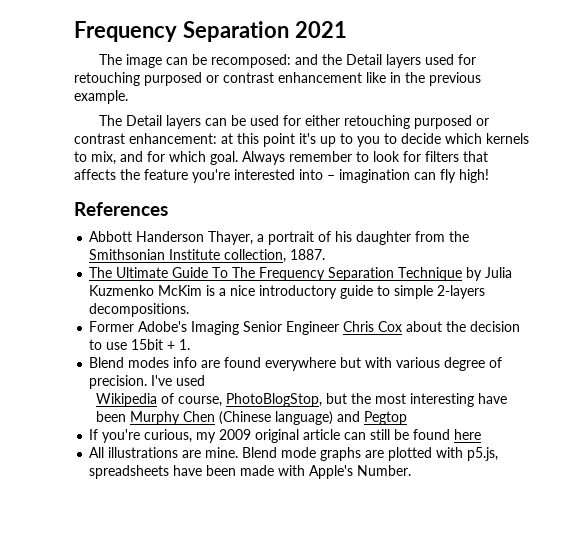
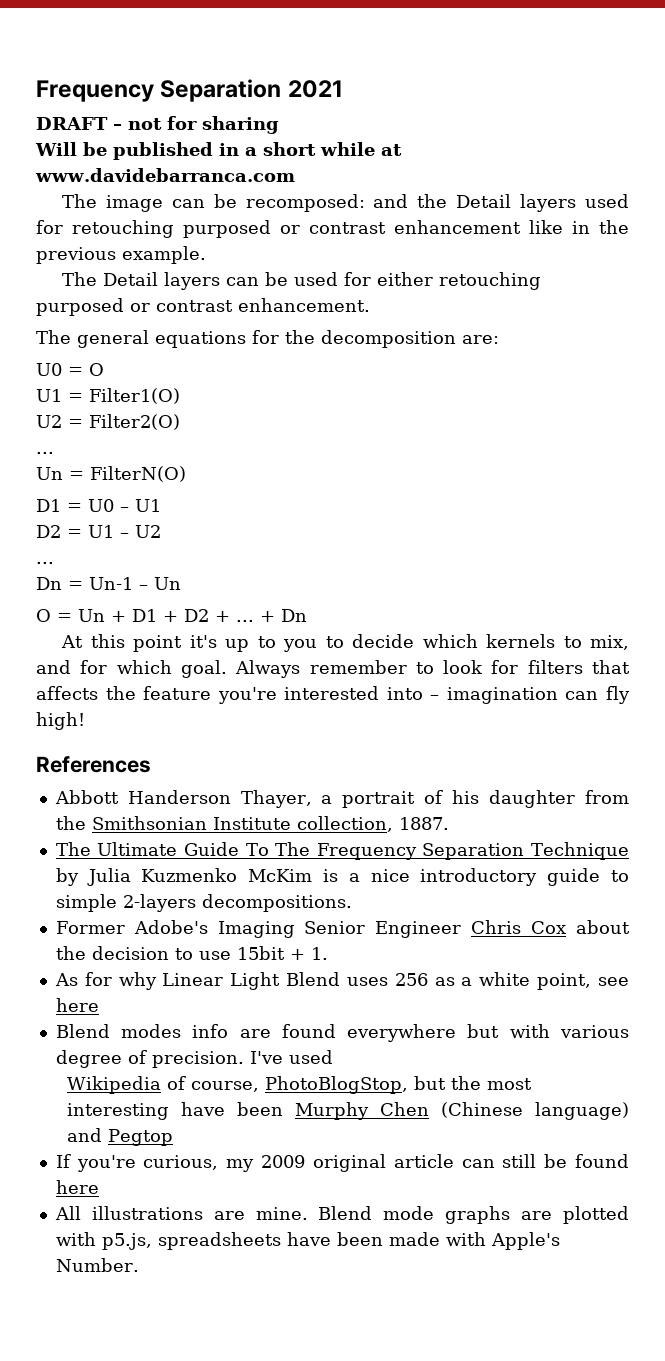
+ DRAFT – not for sharing
+ Will be published in a short while at www.davidebarranca.com
- The Detail layers can be used for either retouching purposed or contrast enhancement: at this point it's up to you to decide which kernels to mix, and for which goal.
+ The Detail layers can be used for either retouching purposed or contrast enhancement.
+ The general equations for the decomposition are:
+ U0 = O
+ U1 = Filter1(O)
+ U2 = Filter2(O)
+ ...
+ Un = FilterN(O)
+ D1 = U0 – U1
+ D2 = U1 – U2
+ ...
+ Dn = Un-1 – Un
+ O = Un + D1 + D2 + ... + Dn
+ At this point it's up to you to decide which kernels to mix, and for which goal.
+ As for why Linear Light Blend uses 256 as a white point, see here

